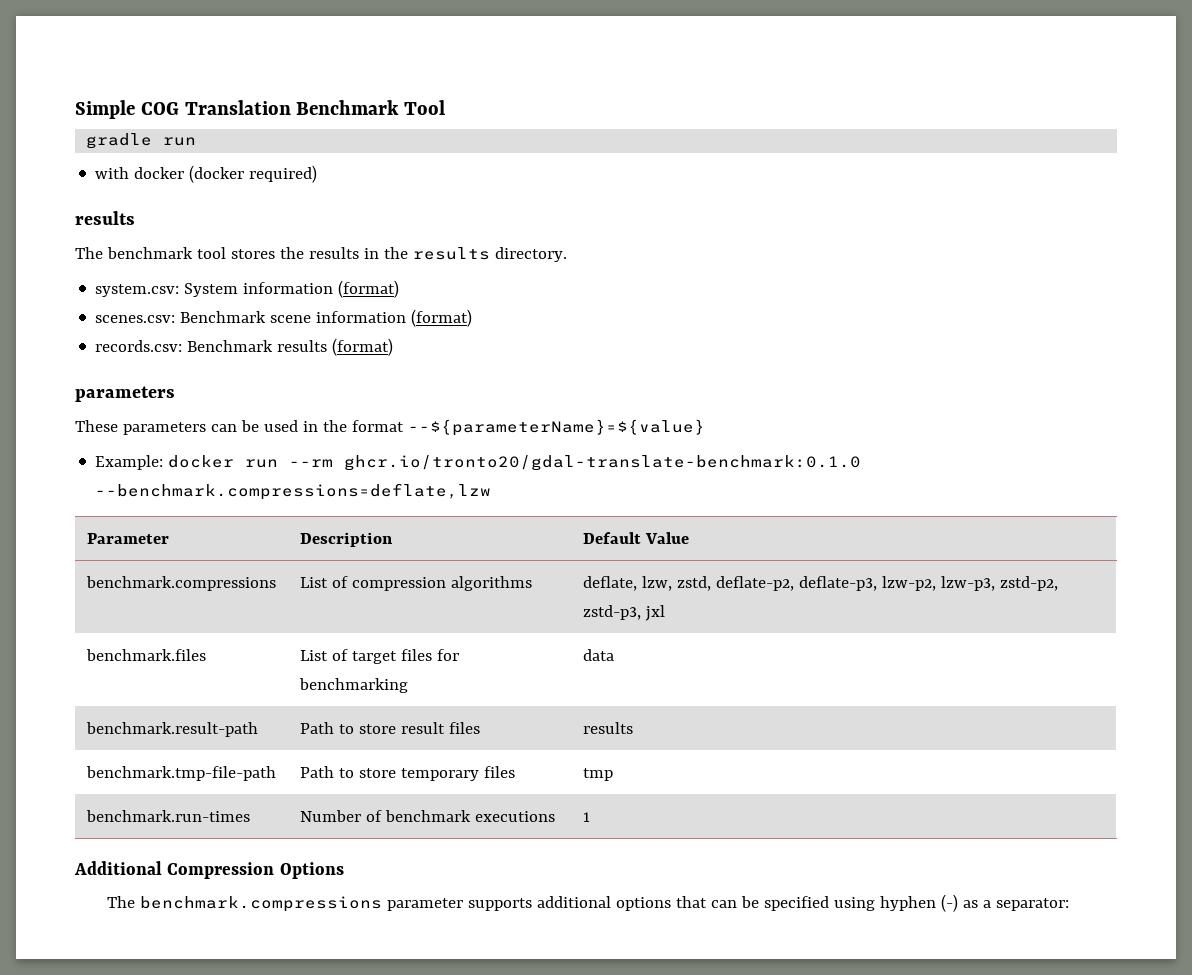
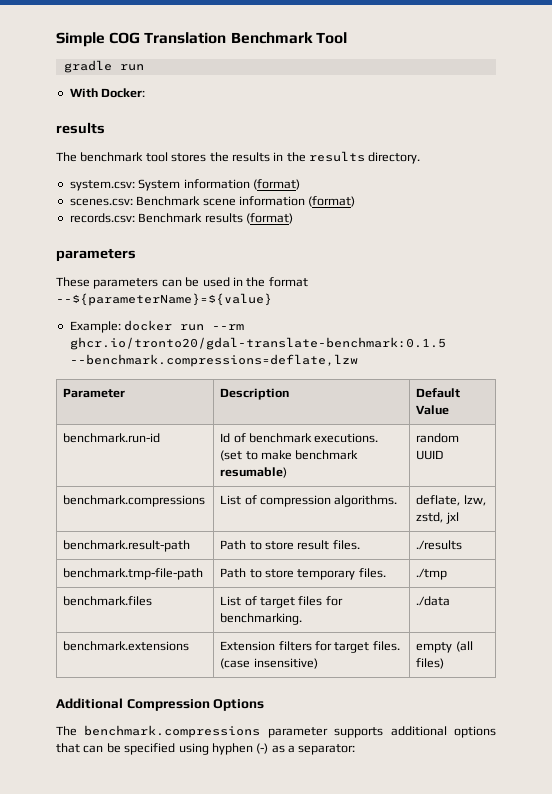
- with docker (docker required)
+ With Docker:
- Example: docker run --rm ghcr.io/tronto20/gdal-translate-benchmark:0.1.0 --benchmark.compressions=deflate,lzw
+ Example: docker run --rm ghcr.io/tronto20/gdal-translate-benchmark:0.1.5 --benchmark.compressions=deflate,lzw
+ benchmark.run-id | Id of benchmark executions. (set to make benchmark resumable) | random UUID
- benchmark.compressions | List of compression algorithms | deflate, lzw, zstd, deflate-p2, deflate-p3, lzw-p2, lzw-p3, zstd-p2, zstd-p3, jxl
+ benchmark.compressions | List of compression algorithms. | deflate, lzw, zstd, jxl
+ benchmark.result-path | Path to store result files. | ./results
+ benchmark.tmp-file-path | Path to store temporary files. | ./tmp
- benchmark.files | List of target files for benchmarking | data
- benchmark.result-path | Path to store result files | results
- benchmark.tmp-file-path | Path to store temporary files | tmp
- benchmark.run-times | Number of benchmark executions | 1
+ benchmark.files | List of target files for benchmarking. | ./data
+ benchmark.extensions | Extension filters for target files. (case insensitive) | empty (all files)

